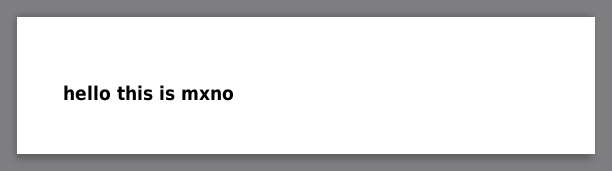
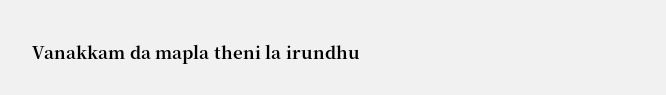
- hello this is mxno
+ Vanakkam da mapla theni la irundhu

